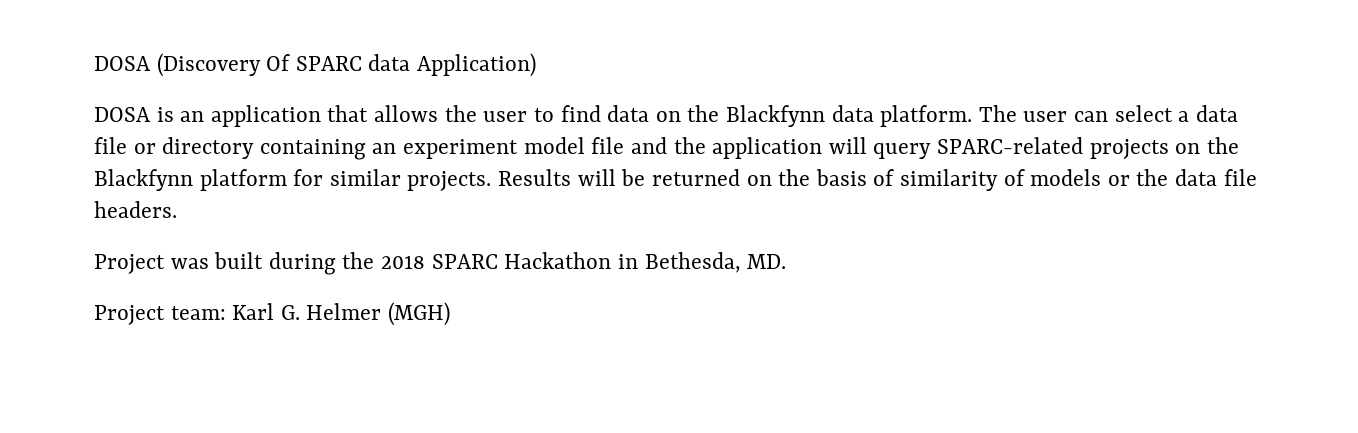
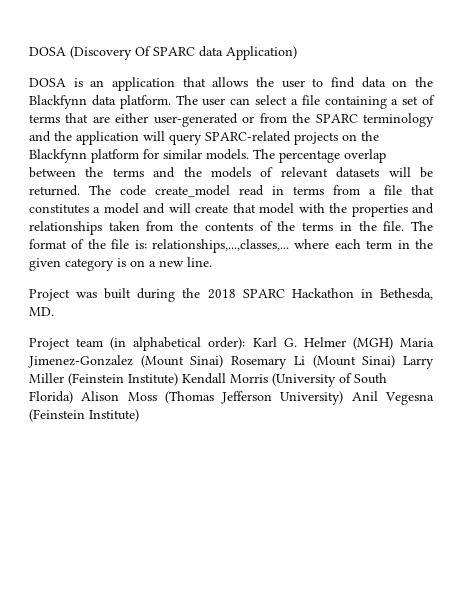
- The user can select a data file or directory containing an experiment model file and the application will query SPARC-related projects on the Blackfynn platform for similar projects. Results will be returned on the basis of similarity of models or the data file headers.
+ The user can select a file containing a set of terms that are either user-generated or from the SPARC terminology and the application will query SPARC-related projects on the Blackfynn platform for similar models. The percentage overlap between the terms and the models of relevant datasets will be returned. The code create_model read in terms from a file that constitutes a model and will create that model with the properties and relationships taken from the contents of the terms in the file. The format of the file is: relationships,...,classes,... where each term in the given category is on a new line.
- Project team: Karl G. Helmer (MGH)
+ Project team (in alphabetical order): Karl G. Helmer (MGH) Maria Jimenez-Gonzalez (Mount Sinai) Rosemary Li (Mount Sinai) Larry Miller (Feinstein Institute) Kendall Morris (University of South Florida) Alison Moss (Thomas Jefferson University) Anil Vegesna (Feinstein Institute)

